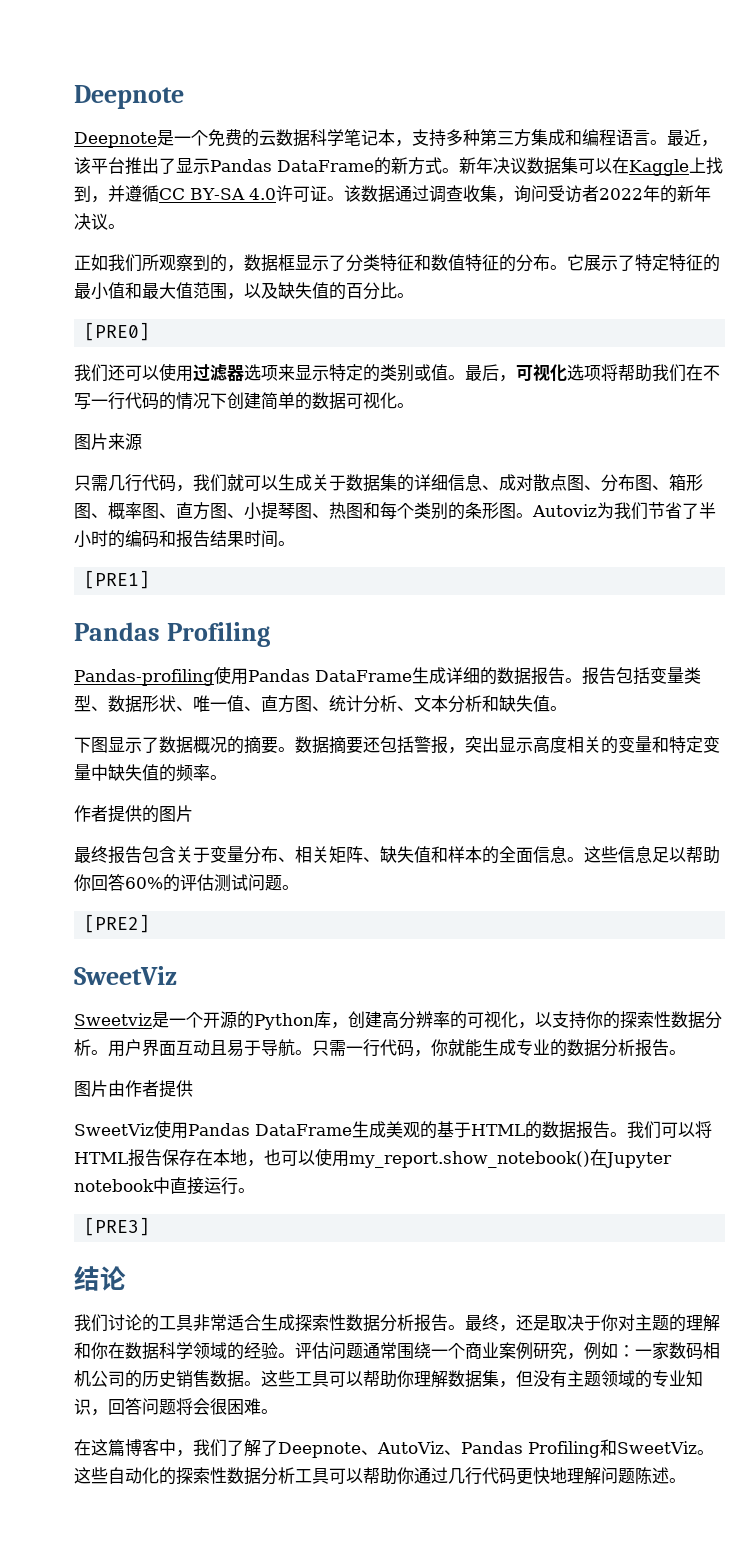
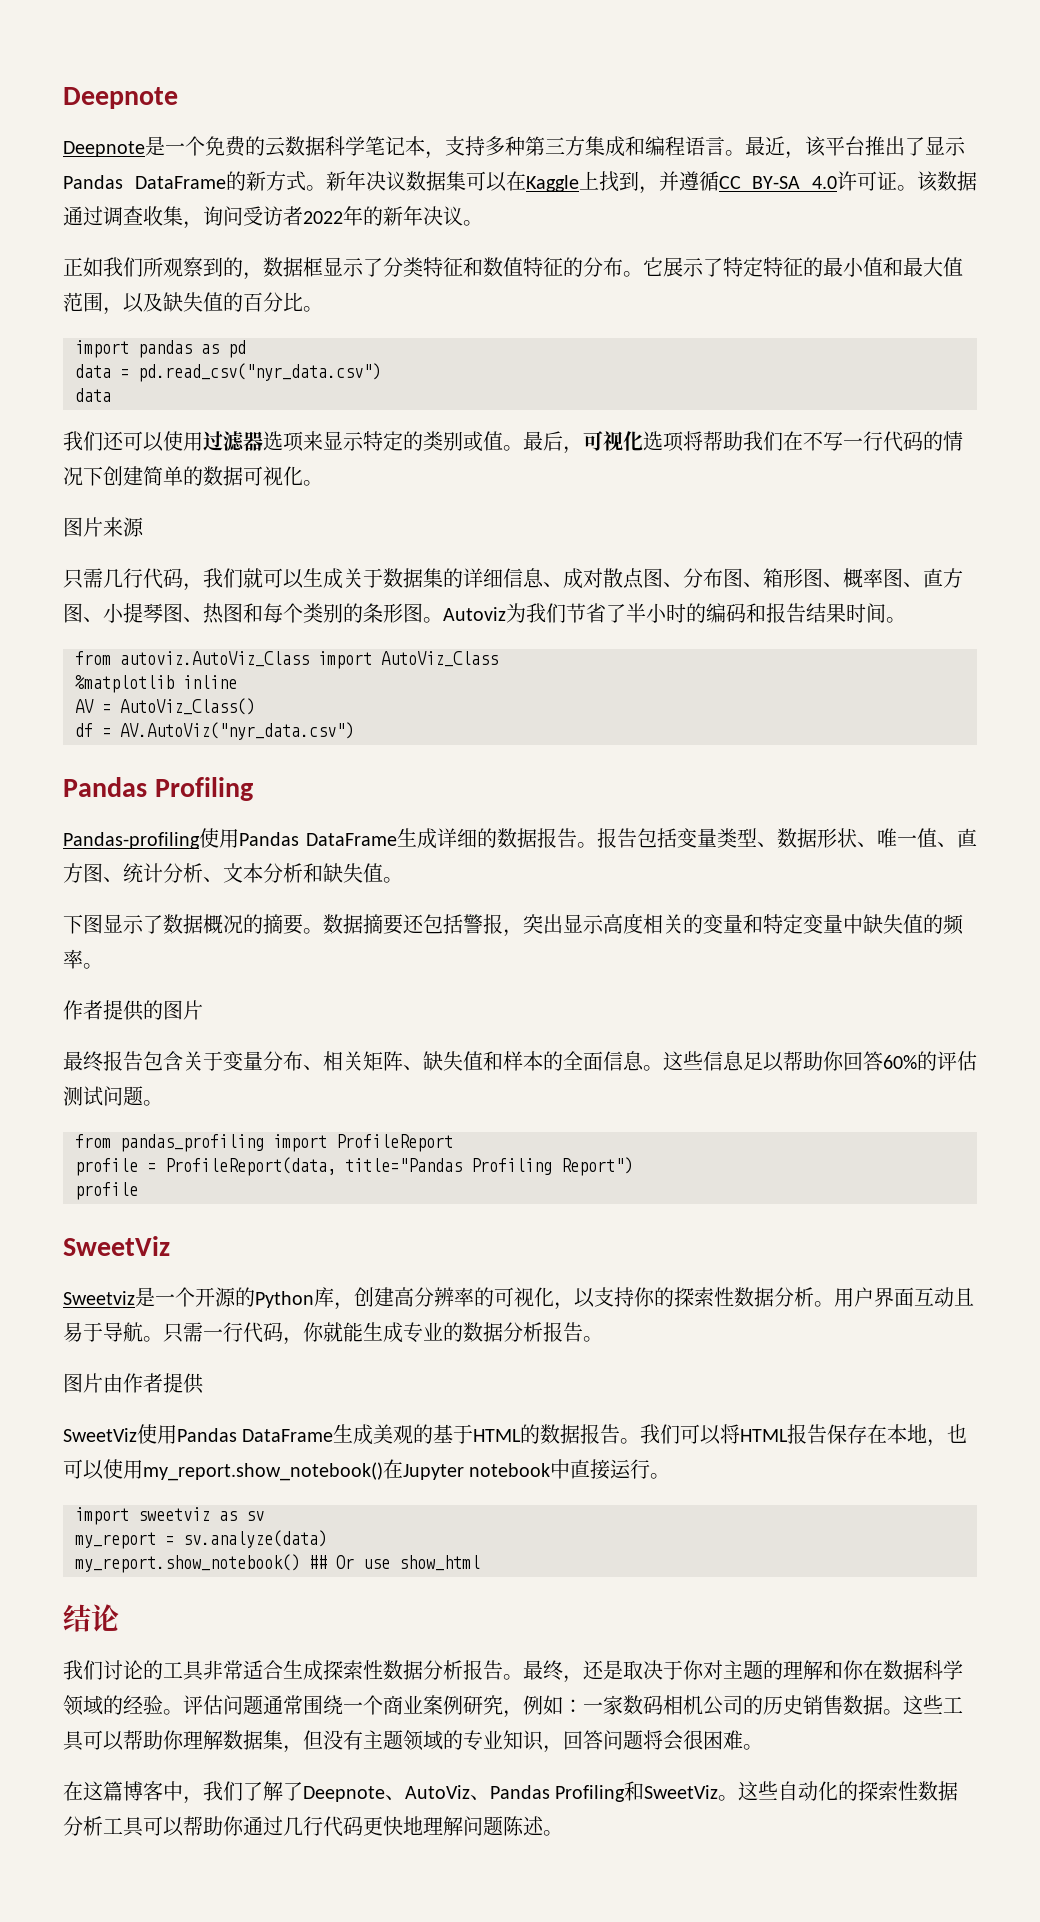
- [PRE0]
+ import pandas as pd
+ data = pd.read_csv("nyr_data.csv")
+ data
- [PRE1]
+ from autoviz.AutoViz_Class import AutoViz_Class
+ %matplotlib inline
+ AV = AutoViz_Class()
+ df = AV.AutoViz("nyr_data.csv")
- [PRE2]
+ from pandas_profiling import ProfileReport
+ profile = ProfileReport(data, title="Pandas Profiling Report")
+ profile
- [PRE3]
+ import sweetviz as sv
+ my_report = sv.analyze(data)
+ my_report.show_notebook() ## Or use show_html

